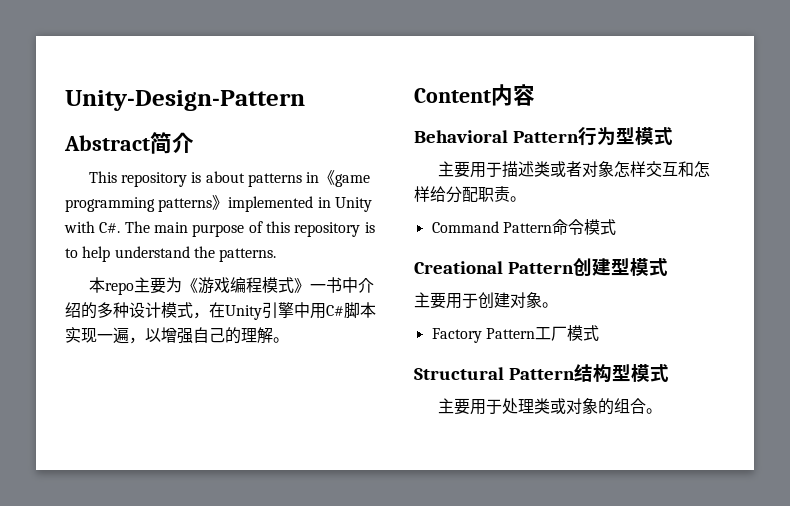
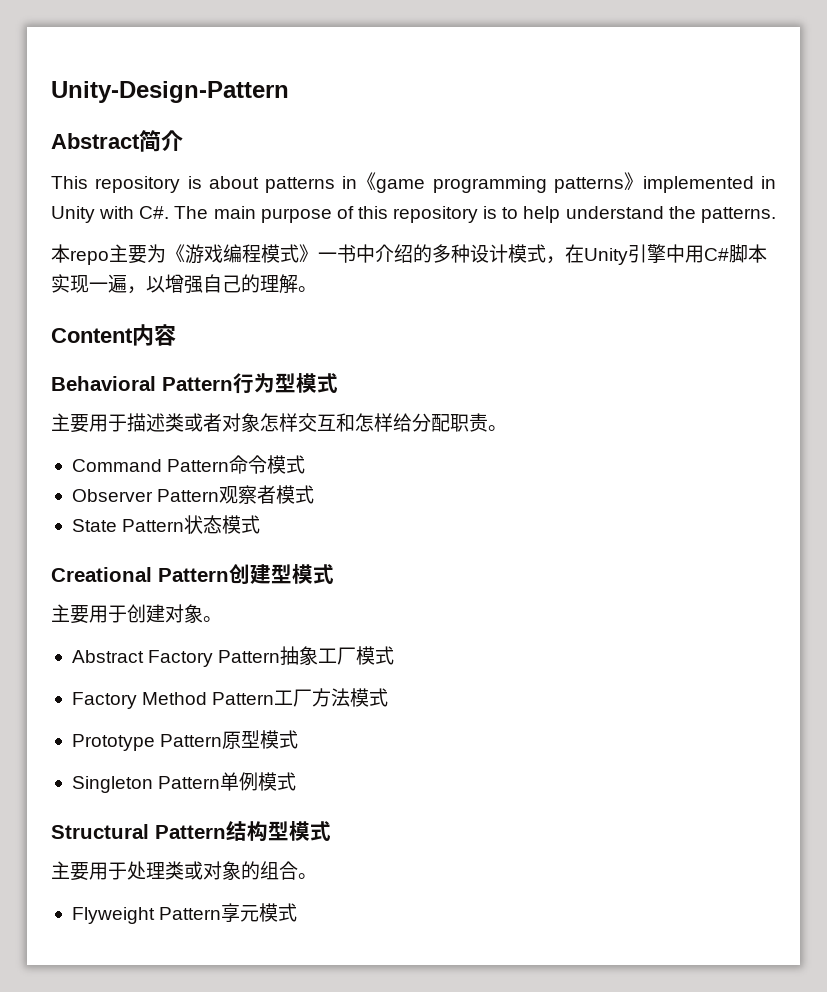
+ Observer Pattern观察者模式
+ State Pattern状态模式
- Factory Pattern工厂模式
+ Abstract Factory Pattern抽象工厂模式
+ Factory Method Pattern工厂方法模式
+ Prototype Pattern原型模式
+ Singleton Pattern单例模式
+ Flyweight Pattern享元模式

